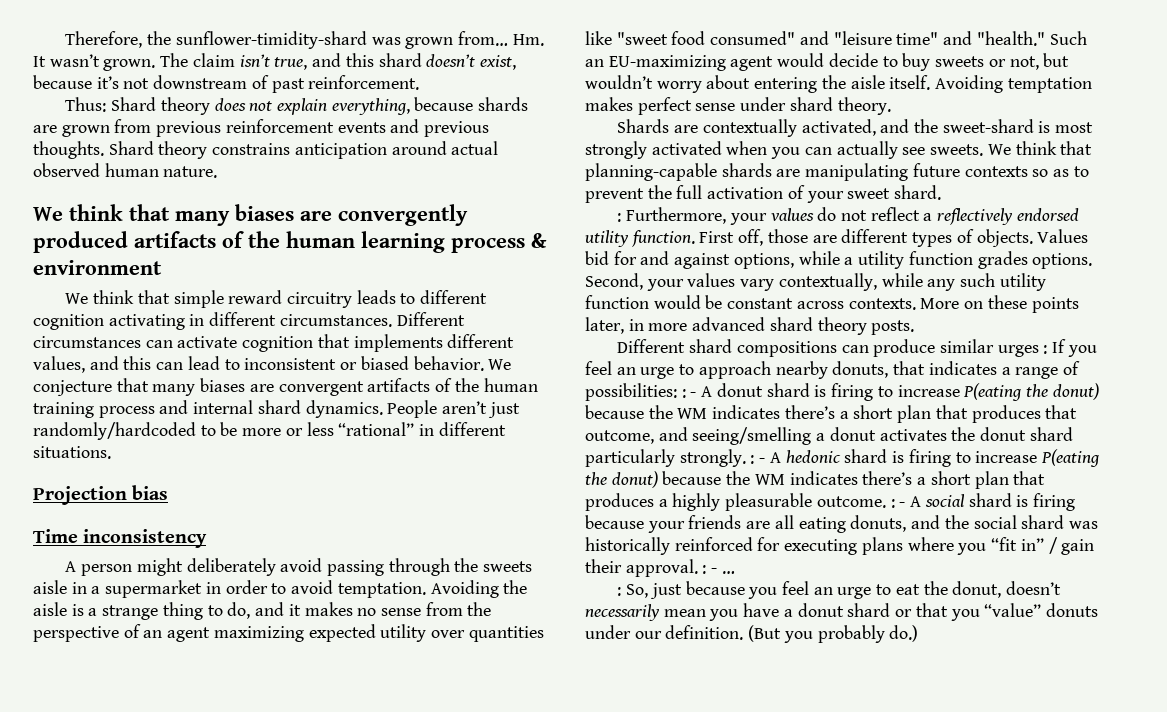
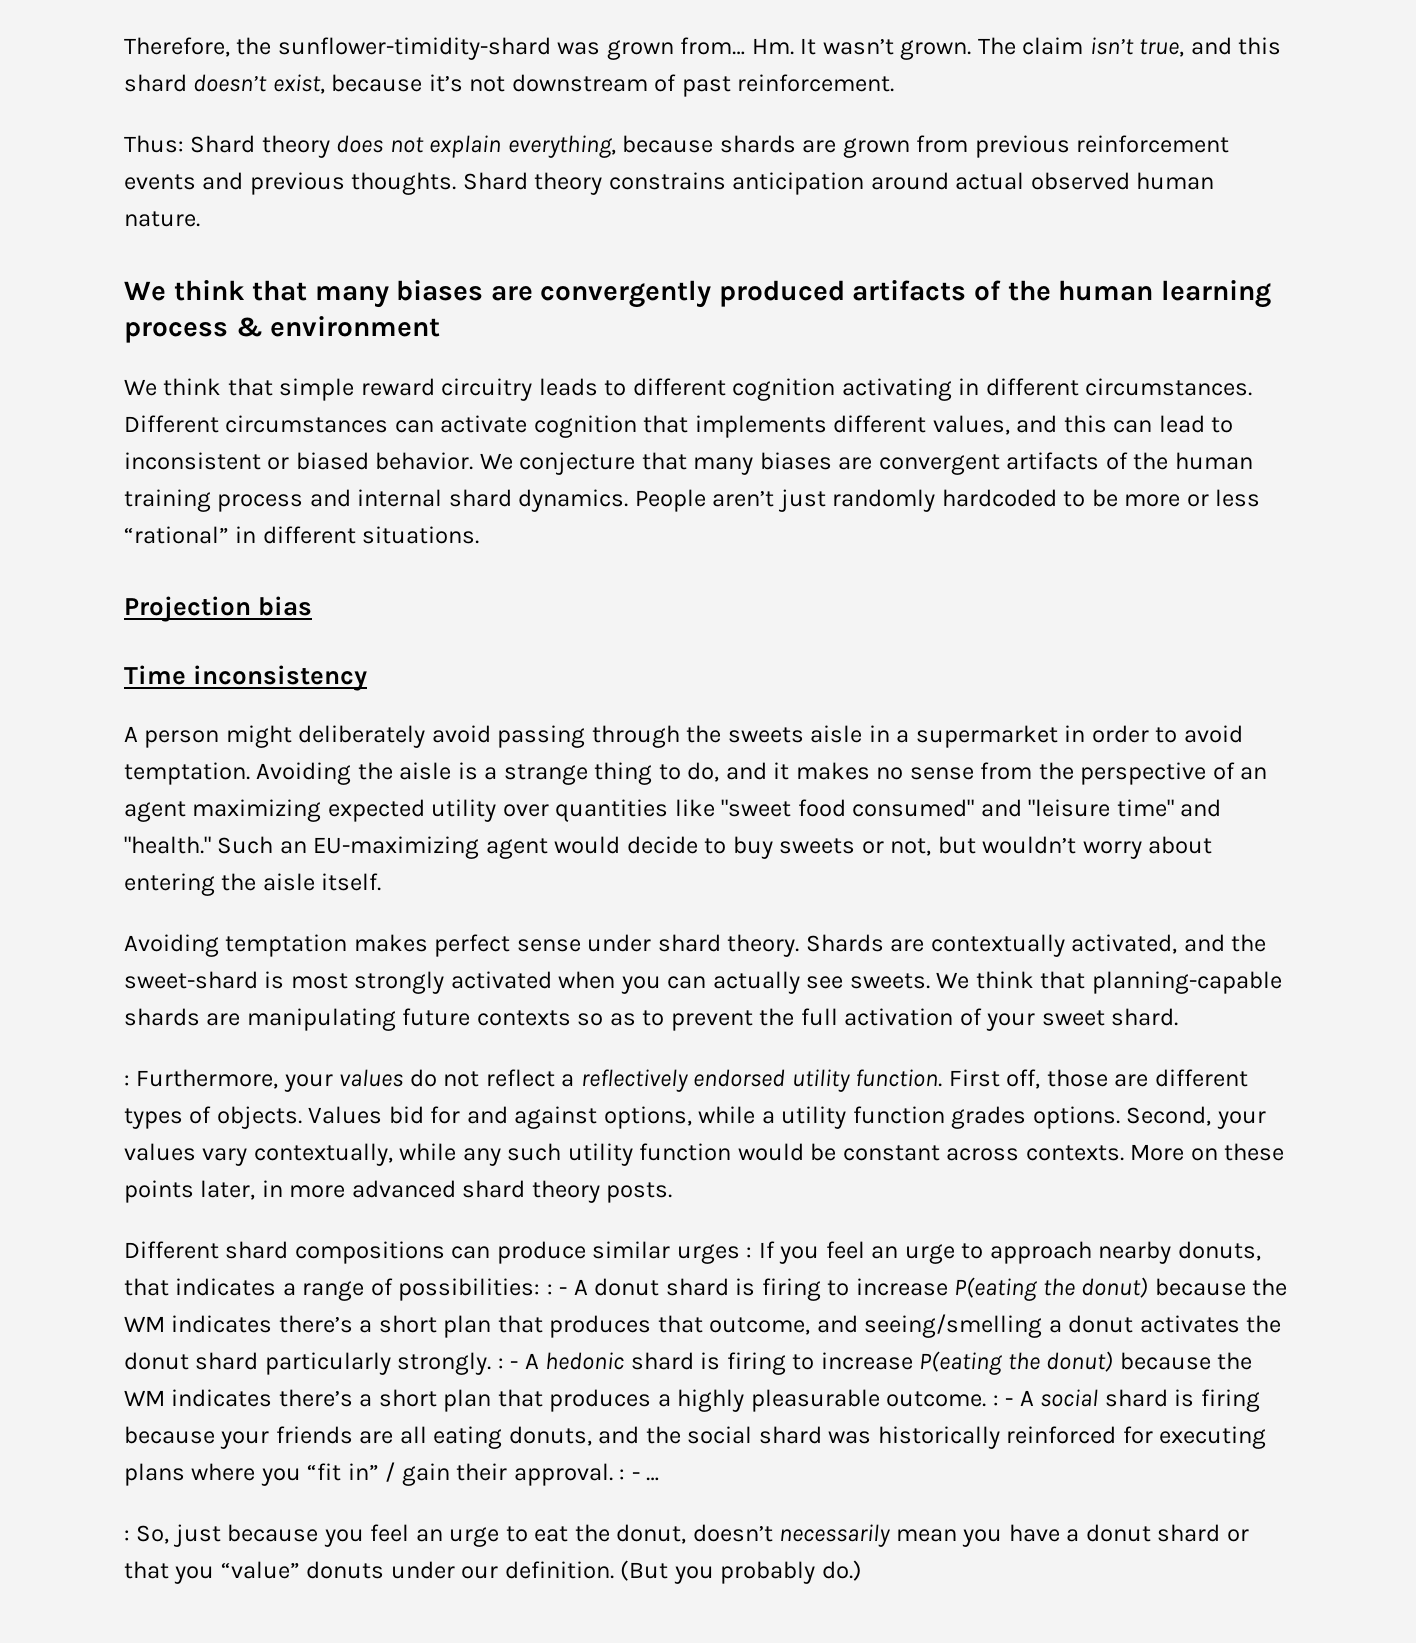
- People aren’t just randomly/hardcoded to be more or less “rational” in different situations.
+ People aren’t just randomly hardcoded to be more or less “rational” in different situations.
- Such an EU-maximizing agent would decide to buy sweets or not, but wouldn’t worry about entering the aisle itself. Avoiding temptation makes perfect sense under shard theory.
- Shards are contextually activated, and the sweet-shard is most strongly activated when you can actually see sweets.
+ Such an EU-maximizing agent would decide to buy sweets or not, but wouldn’t worry about entering the aisle itself.
+ Avoiding temptation makes perfect sense under shard theory. Shards are contextually activated, and the sweet-shard is most strongly activated when you can actually see sweets.

